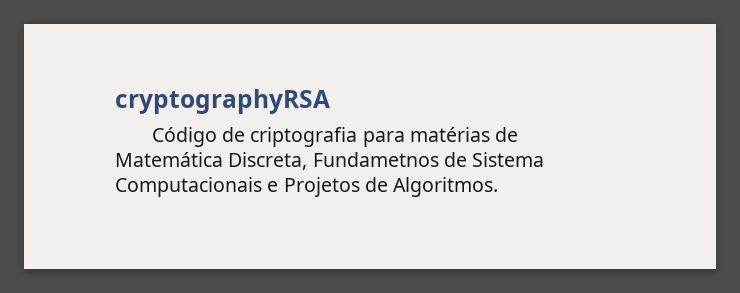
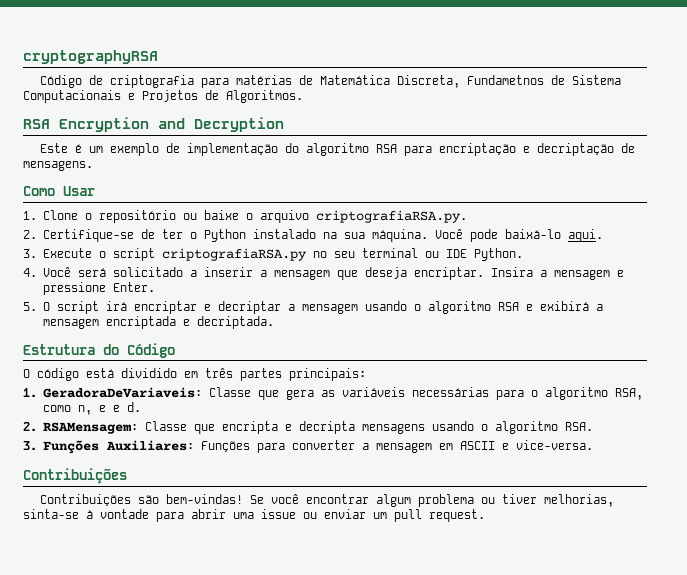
+ RSA Encryption and Decryption
+ Este é um exemplo de implementação do algoritmo RSA para encriptação e decriptação de mensagens.
+ Como Usar
+ 1. Clone o repositório ou baixe o arquivo criptografiaRSA.py.
+ 2. Certifique-se de ter o Python instalado na sua máquina. Você pode baixá-lo aqui.
+ 3. Execute o script criptografiaRSA.py no seu terminal ou IDE Python.
+ 4. Você será solicitado a inserir a mensagem que deseja encriptar. Insira a mensagem e pressione Enter.
+ 5. O script irá encriptar e decriptar a mensagem usando o algoritmo RSA e exibirá a mensagem encriptada e decriptada.
+ Estrutura do Código
+ O código está dividido em três partes principais:
+ 1. GeradoraDeVariaveis: Classe que gera as variáveis necessárias para o algoritmo RSA, como n, e e d.
+ 2. RSAMensagem: Classe que encripta e decripta mensagens usando o algoritmo RSA.
+ 3. Funções Auxiliares: Funções para converter a mensagem em ASCII e vice-versa.
+ Contribuições
+ Contribuições são bem-vindas! Se você encontrar algum problema ou tiver melhorias, sinta-se à vontade para abrir uma issue ou enviar um pull request.

